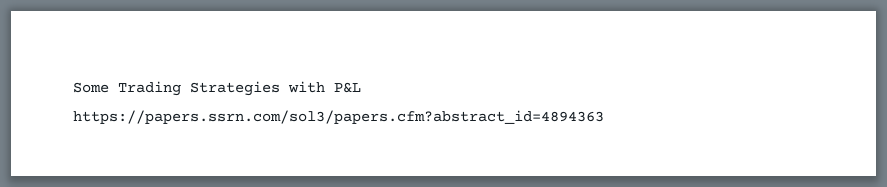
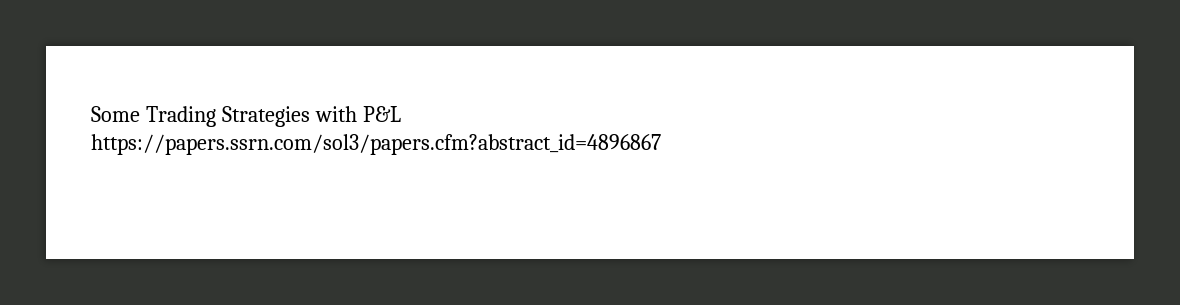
- https://papers.ssrn.com/sol3/papers.cfm?abstract_id=4894363
+ https://papers.ssrn.com/sol3/papers.cfm?abstract_id=4896867

